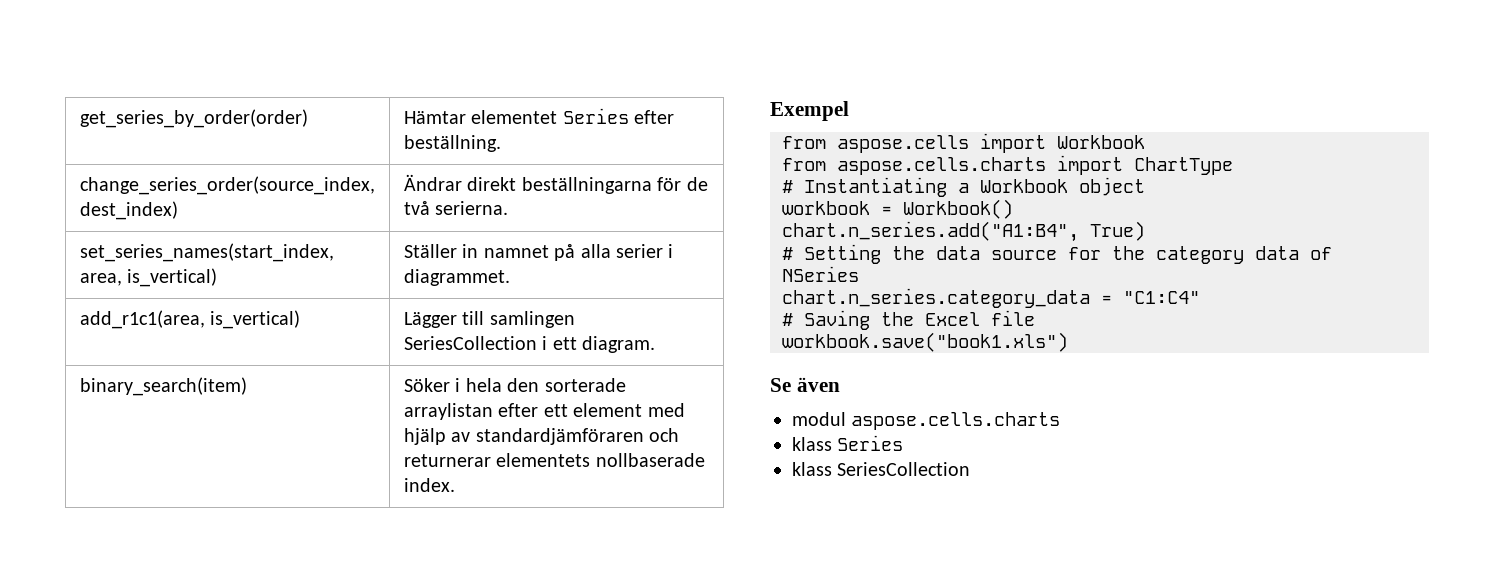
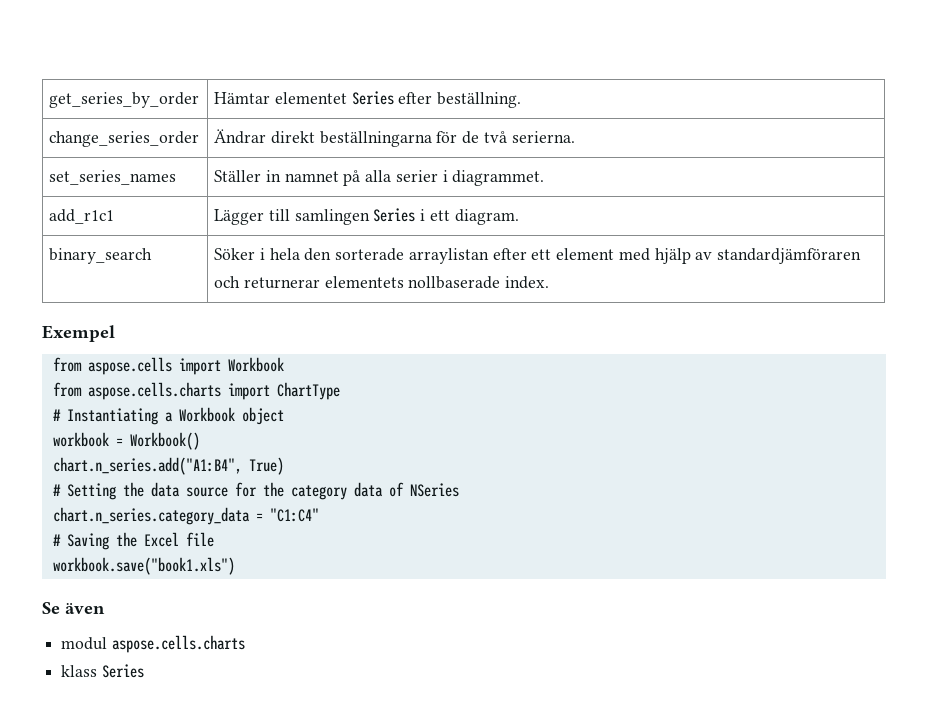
- get_series_by_order(order) | Hämtar elementet Series efter beställning.
+ get_series_by_order | Hämtar elementet Series efter beställning.
- change_series_order(source_index, dest_index) | Ändrar direkt beställningarna för de två serierna.
+ change_series_order | Ändrar direkt beställningarna för de två serierna.
- set_series_names(start_index, area, is_vertical) | Ställer in namnet på alla serier i diagrammet.
+ set_series_names | Ställer in namnet på alla serier i diagrammet.
- add_r1c1(area, is_vertical) | Lägger till samlingen SeriesCollection i ett diagram.
+ add_r1c1 | Lägger till samlingen Series i ett diagram.
- binary_search(item) | Söker i hela den sorterade arraylistan efter ett element med hjälp av standardjämföraren och returnerar elementets nollbaserade index.
+ binary_search | Söker i hela den sorterade arraylistan efter ett element med hjälp av standardjämföraren och returnerar elementets nollbaserade index.
- klass SeriesCollection

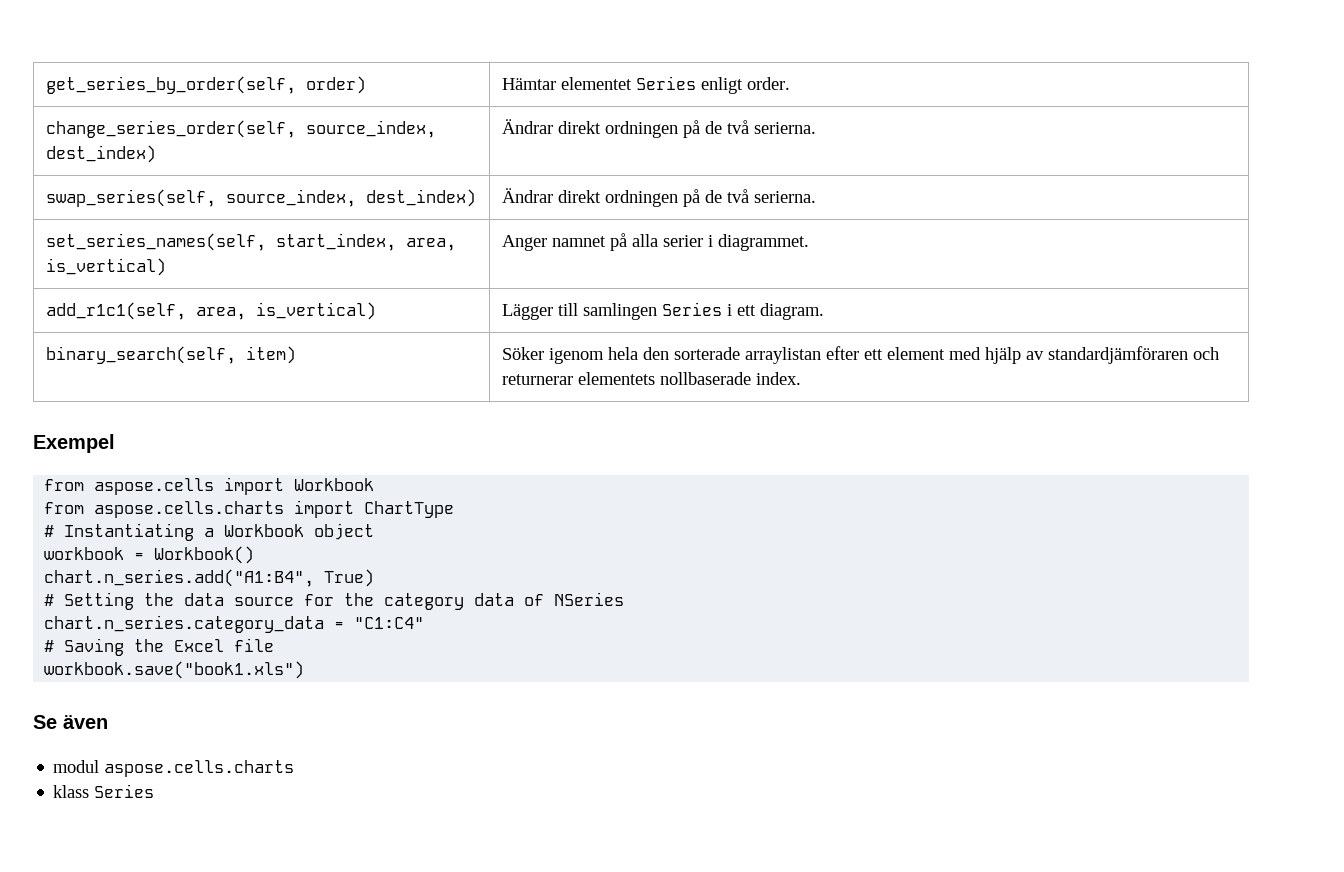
- get_series_by_order | Hämtar elementet Series efter beställning.
- change_series_order | Ändrar direkt beställningarna för de två serierna.
- set_series_names | Ställer in namnet på alla serier i diagrammet.
+ get_series_by_order(self, order) | Hämtar elementet Series enligt order.
+ change_series_order(self, source_index, dest_index) | Ändrar direkt ordningen på de två serierna.
+ swap_series(self, source_index, dest_index) | Ändrar direkt ordningen på de två serierna.
+ set_series_names(self, start_index, area, is_vertical) | Anger namnet på alla serier i diagrammet.
- add_r1c1 | Lägger till samlingen Series i ett diagram.
+ add_r1c1(self, area, is_vertical) | Lägger till samlingen Series i ett diagram.
- binary_search | Söker i hela den sorterade arraylistan efter ett element med hjälp av standardjämföraren och returnerar elementets nollbaserade index.
+ binary_search(self, item) | Söker igenom hela den sorterade arraylistan efter ett element med hjälp av standardjämföraren och returnerar elementets nollbaserade index.

